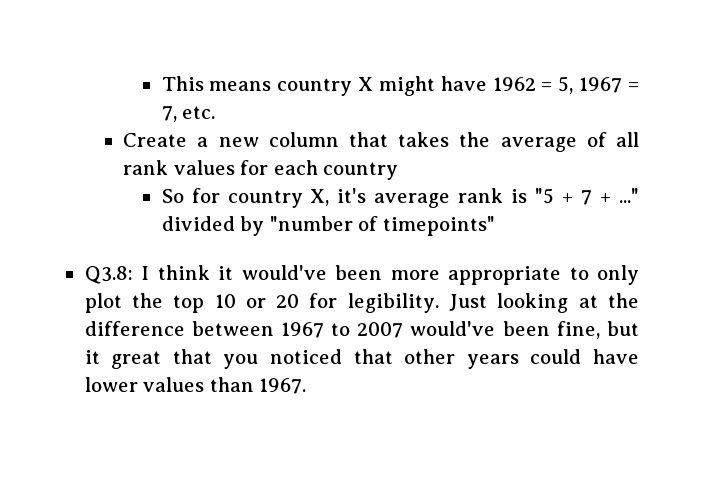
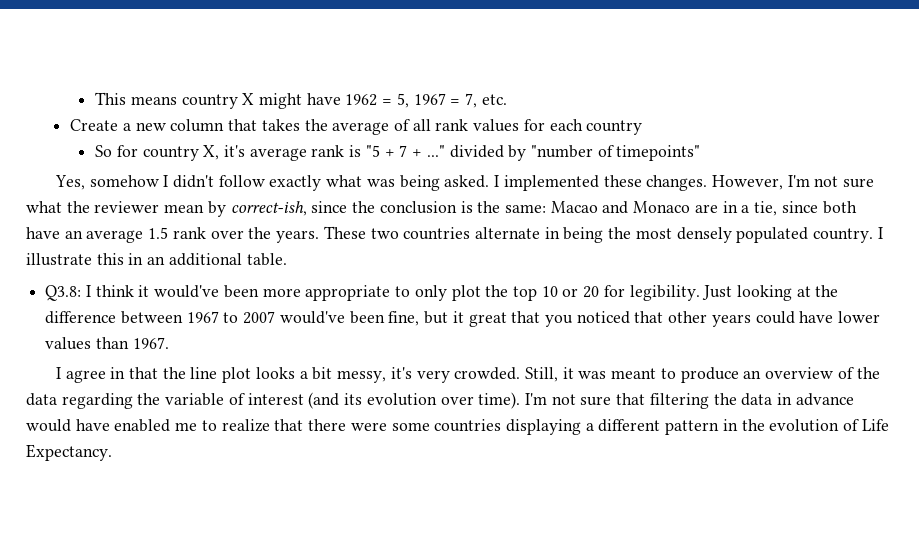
+ Yes, somehow I didn't follow exactly what was being asked. I implemented these changes. However, I'm not sure what the reviewer mean by correct-ish, since the conclusion is the same: Macao and Monaco are in a tie, since both have an average 1.5 rank over the years. These two countries alternate in being the most densely populated country. I illustrate this in an additional table.
+ I agree in that the line plot looks a bit messy, it's very crowded. Still, it was meant to produce an overview of the data regarding the variable of interest (and its evolution over time). I'm not sure that filtering the data in advance would have enabled me to realize that there were some countries displaying a different pattern in the evolution of Life Expectancy.

